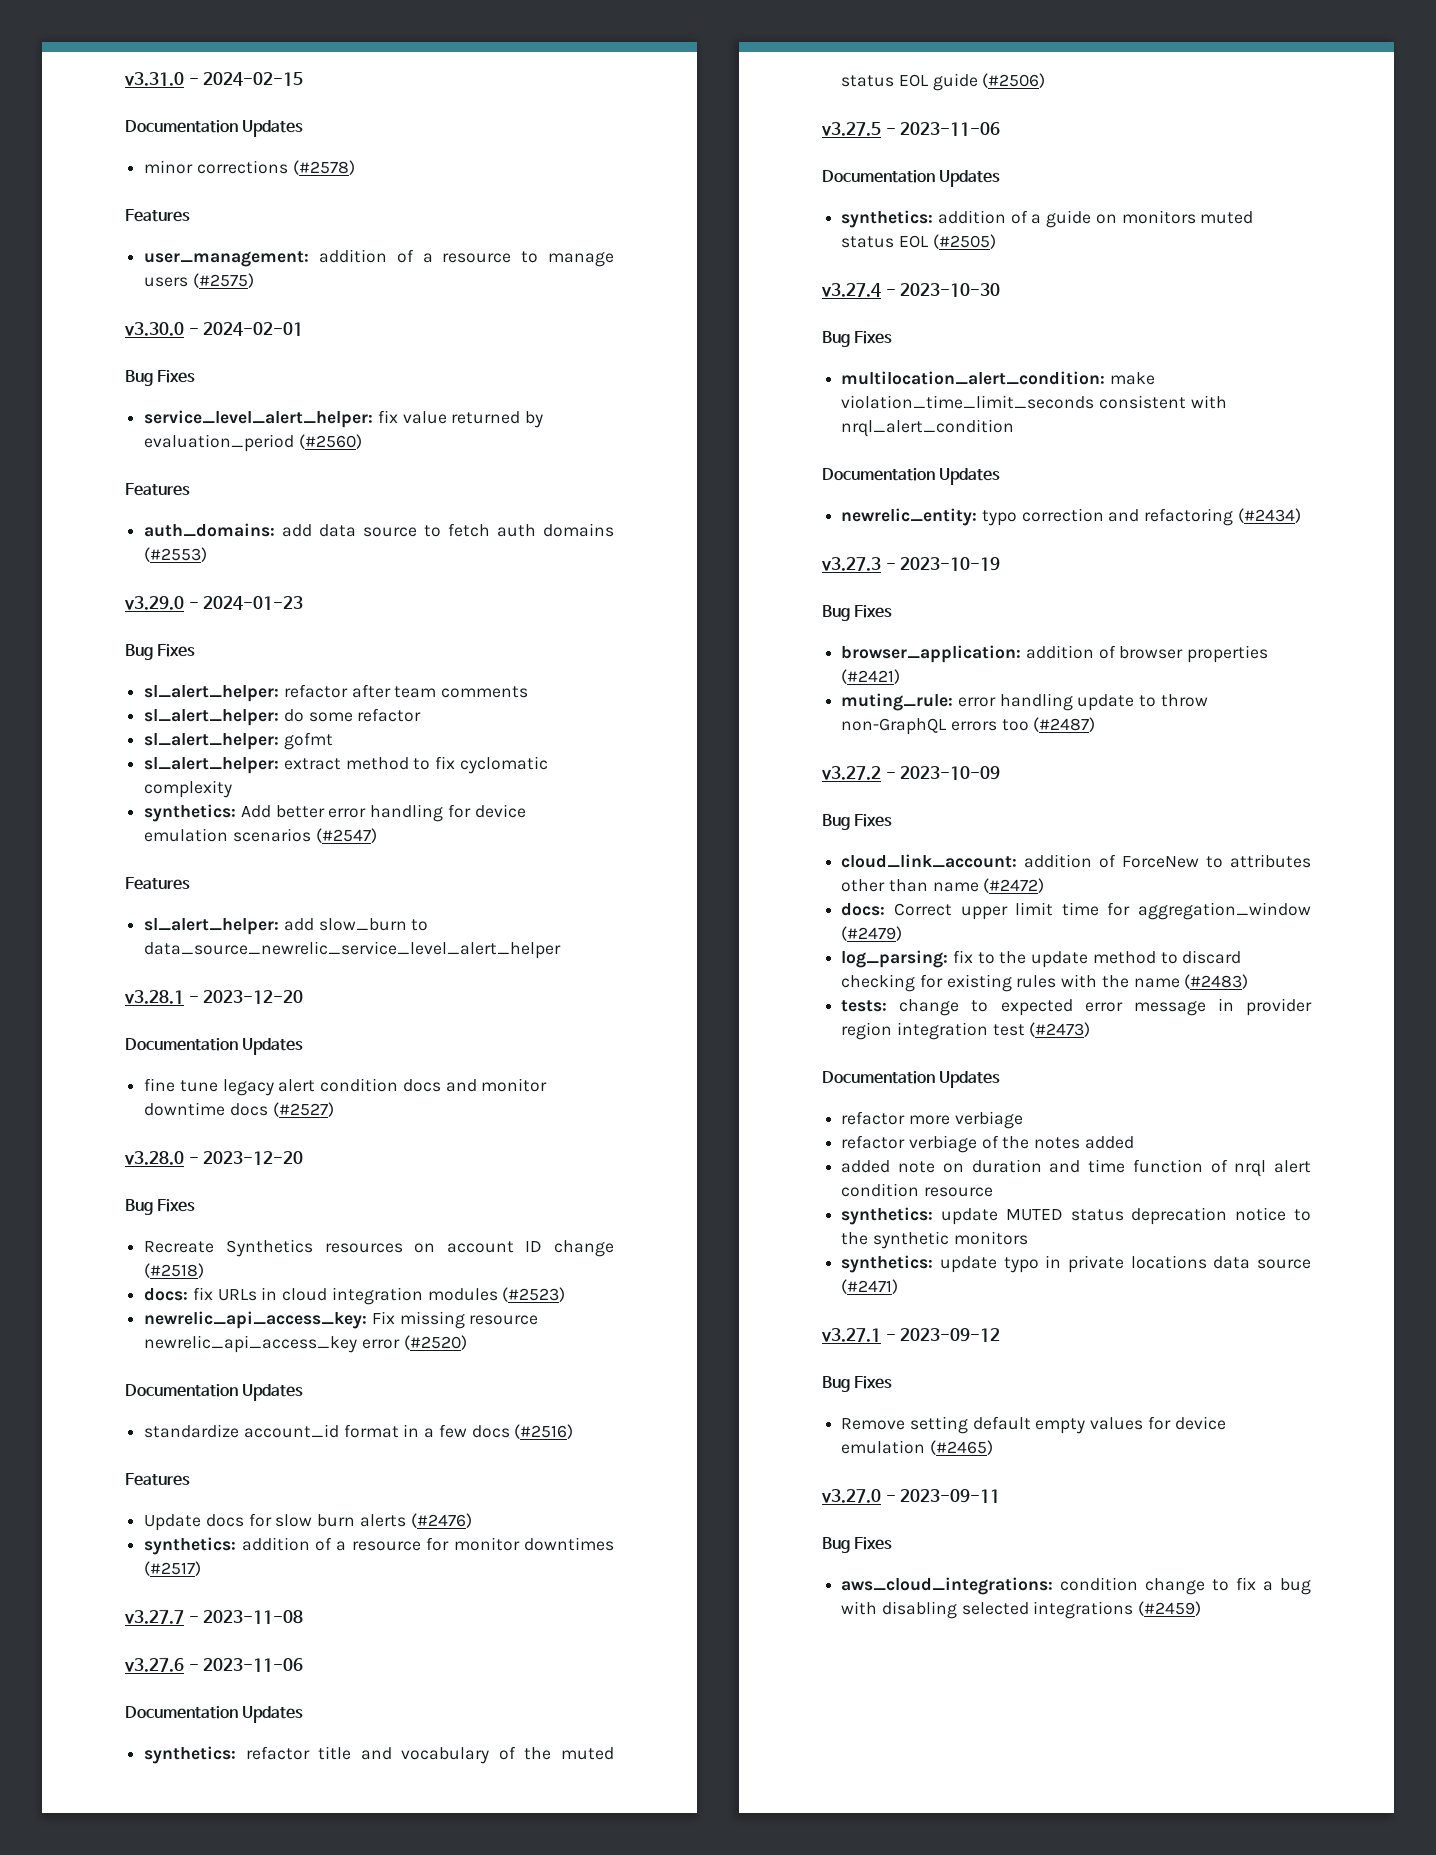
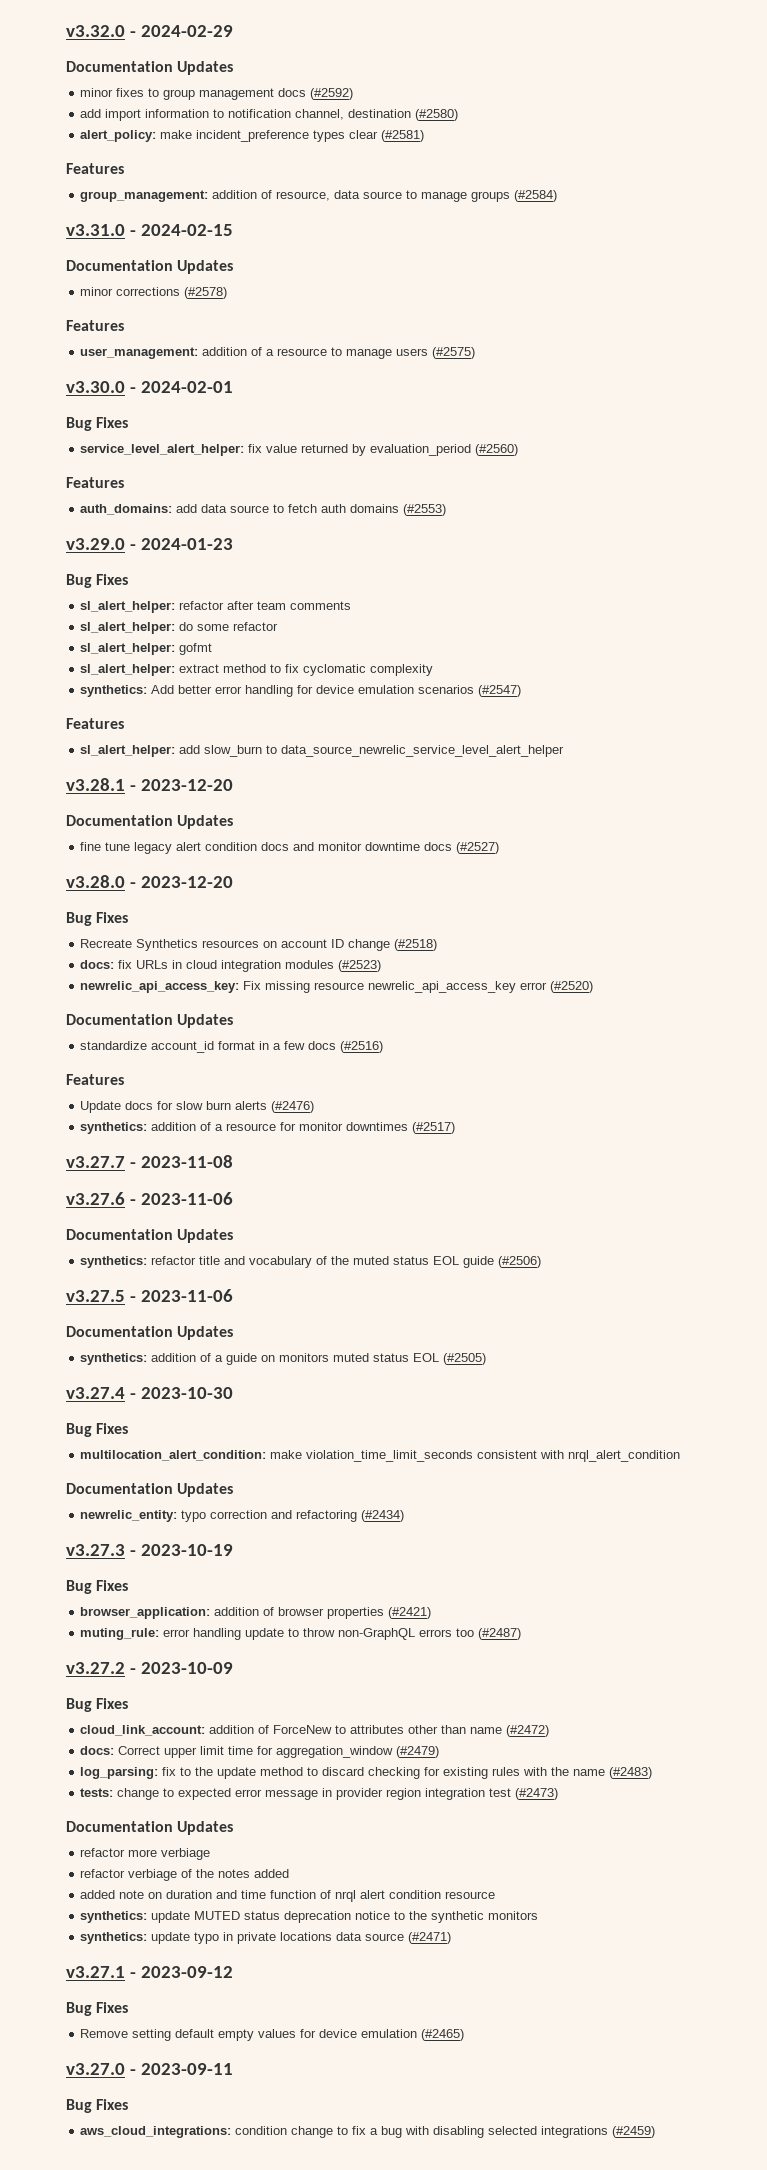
+ v3.32.0 - 2024-02-29
+ Documentation Updates
+ minor fixes to group management docs (#2592)
+ add import information to notification channel, destination (#2580)
+ alert_policy: make incident_preference types clear (#2581)
+ Features
+ group_management: addition of resource, data source to manage groups (#2584)

